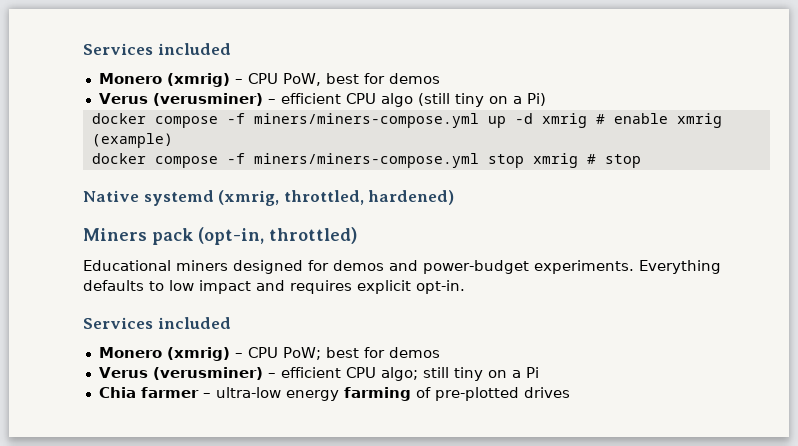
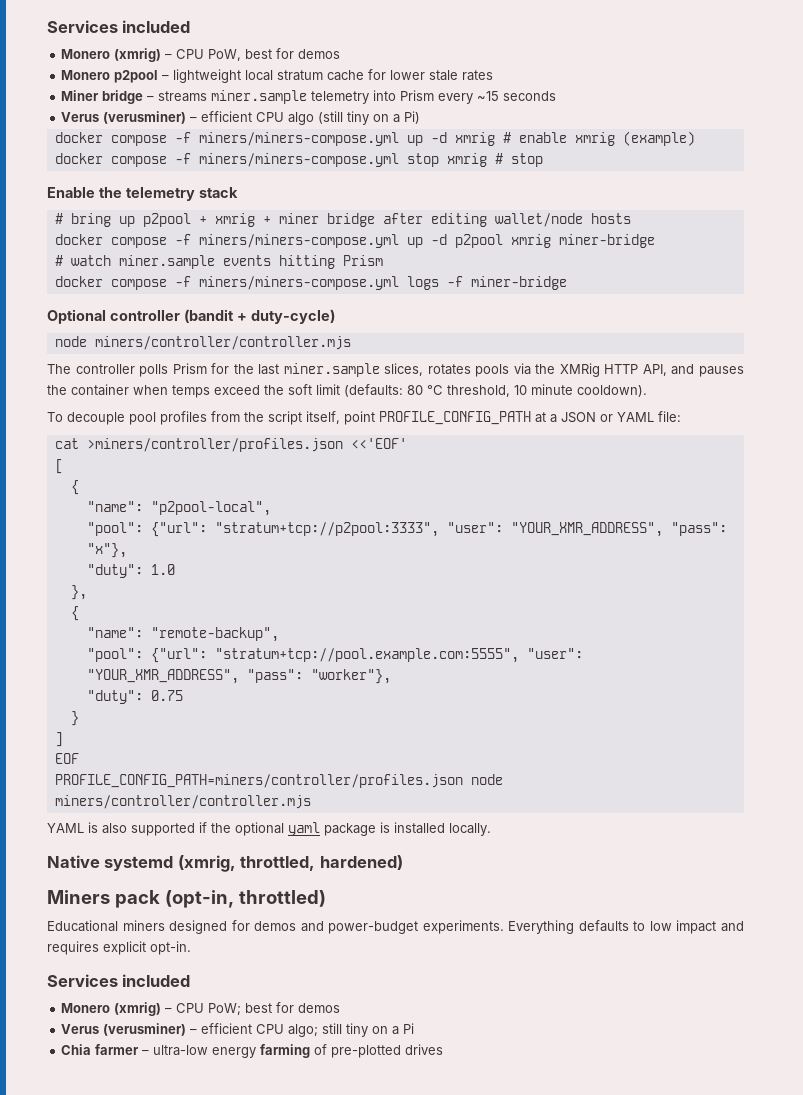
+ Monero p2pool – lightweight local stratum cache for lower stale rates
+ Miner bridge – streams miner.sample telemetry into Prism every ~15 seconds
+ Enable the telemetry stack
+ # bring up p2pool + xmrig + miner bridge after editing wallet/node hosts
+ docker compose -f miners/miners-compose.yml up -d p2pool xmrig miner-bridge
+ # watch miner.sample events hitting Prism
+ docker compose -f miners/miners-compose.yml logs -f miner-bridge
+ Optional controller (bandit + duty-cycle)
+ node miners/controller/controller.mjs
+ The controller polls Prism for the last miner.sample slices, rotates pools via the XMRig HTTP API, and pauses the container when temps exceed the soft limit (defaults: 80 °C threshold, 10 minute cooldown).
+ To decouple pool profiles from the script itself, point PROFILE_CONFIG_PATH at a JSON or YAML file:
+ cat >miners/controller/profiles.json <<'EOF'
+ [
+ {
+ "name": "p2pool-local",
+ "pool": {"url": "stratum+tcp://p2pool:3333", "user": "YOUR_XMR_ADDRESS", "pass": "x"},
+ "duty": 1.0
+ },
+ {
+ "name": "remote-backup",
+ "pool": {"url": "stratum+tcp://pool.example.com:5555", "user": "YOUR_XMR_ADDRESS", "pass": "worker"},
+ "duty": 0.75
+ }
+ ]
+ EOF
+ PROFILE_CONFIG_PATH=miners/controller/profiles.json node miners/controller/controller.mjs
+ YAML is also supported if the optional yaml package is installed locally.

